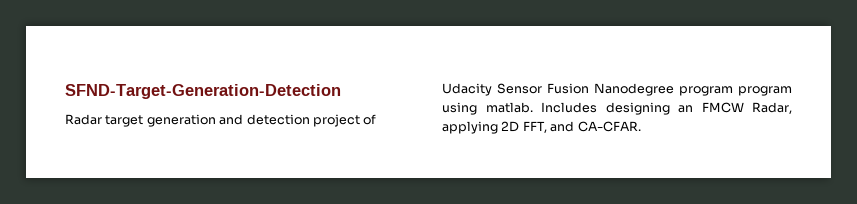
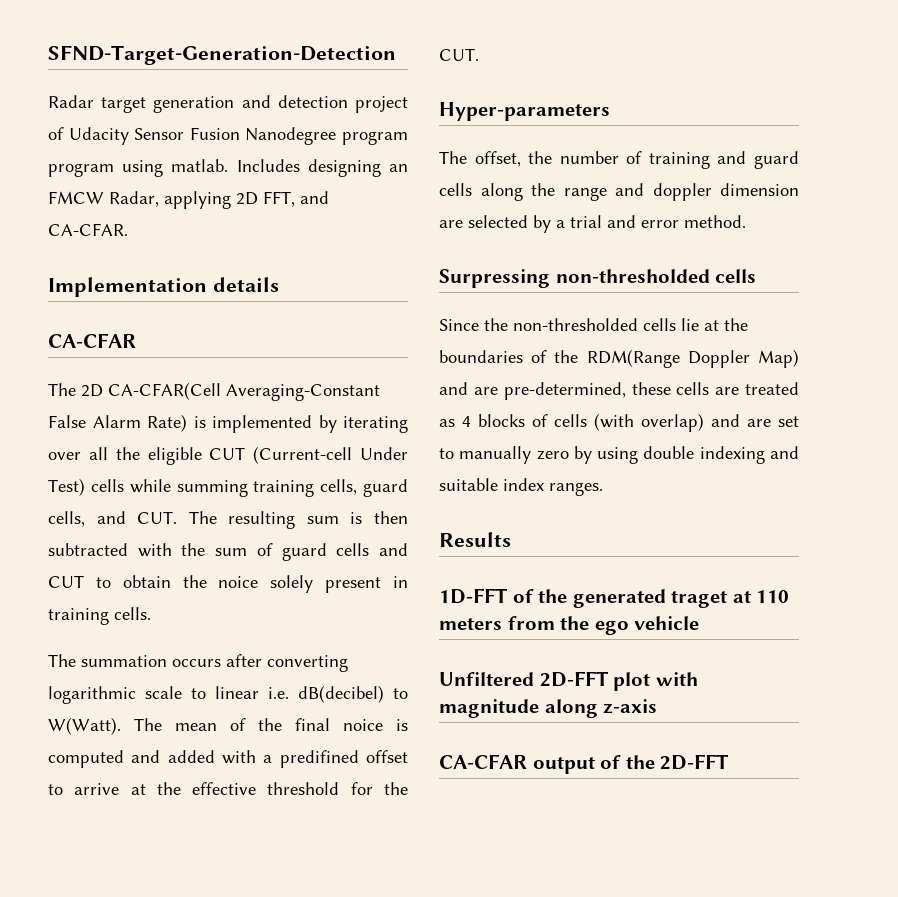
+ Implementation details
+ CA-CFAR
+ The 2D CA-CFAR(Cell Averaging-Constant False Alarm Rate) is implemented by iterating over all the eligible CUT (Current-cell Under Test) cells while summing training cells, guard cells, and CUT. The resulting sum is then subtracted with the sum of guard cells and CUT to obtain the noice solely present in training cells.
+ The summation occurs after converting logarithmic scale to linear i.e. dB(decibel) to W(Watt). The mean of the final noice is computed and added with a predifined offset to arrive at the effective threshold for the CUT.
+ Hyper-parameters
+ The offset, the number of training and guard cells along the range and doppler dimension are selected by a trial and error method.
+ Surpressing non-thresholded cells
+ Since the non-thresholded cells lie at the boundaries of the RDM(Range Doppler Map) and are pre-determined, these cells are treated as 4 blocks of cells (with overlap) and are set to manually zero by using double indexing and suitable index ranges.
+ Results
+ 1D-FFT of the generated traget at 110 meters from the ego vehicle
+ Unfiltered 2D-FFT plot with magnitude along z-axis
+ CA-CFAR output of the 2D-FFT

